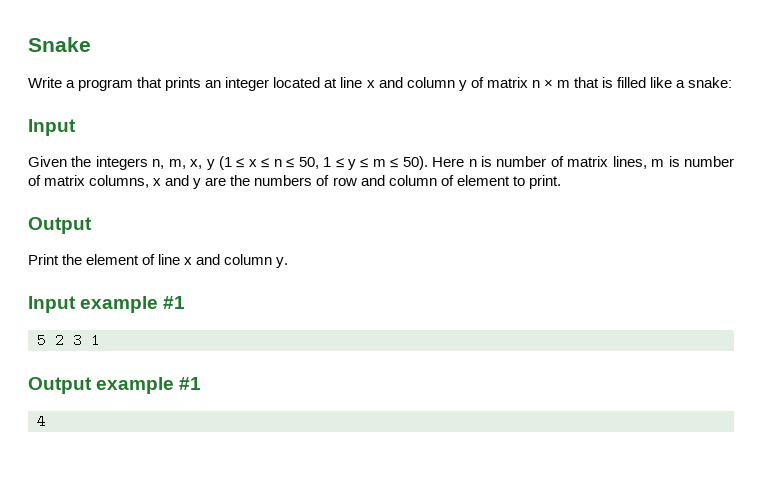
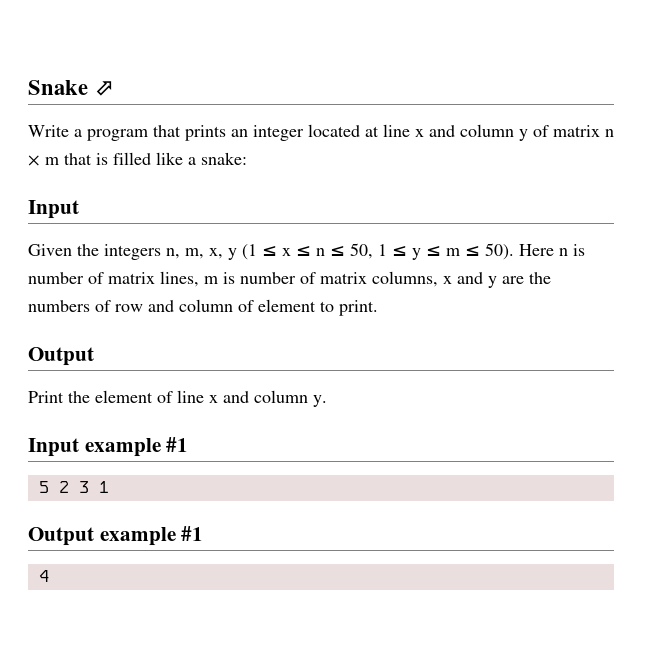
- Snake
+ Snake ⬀

